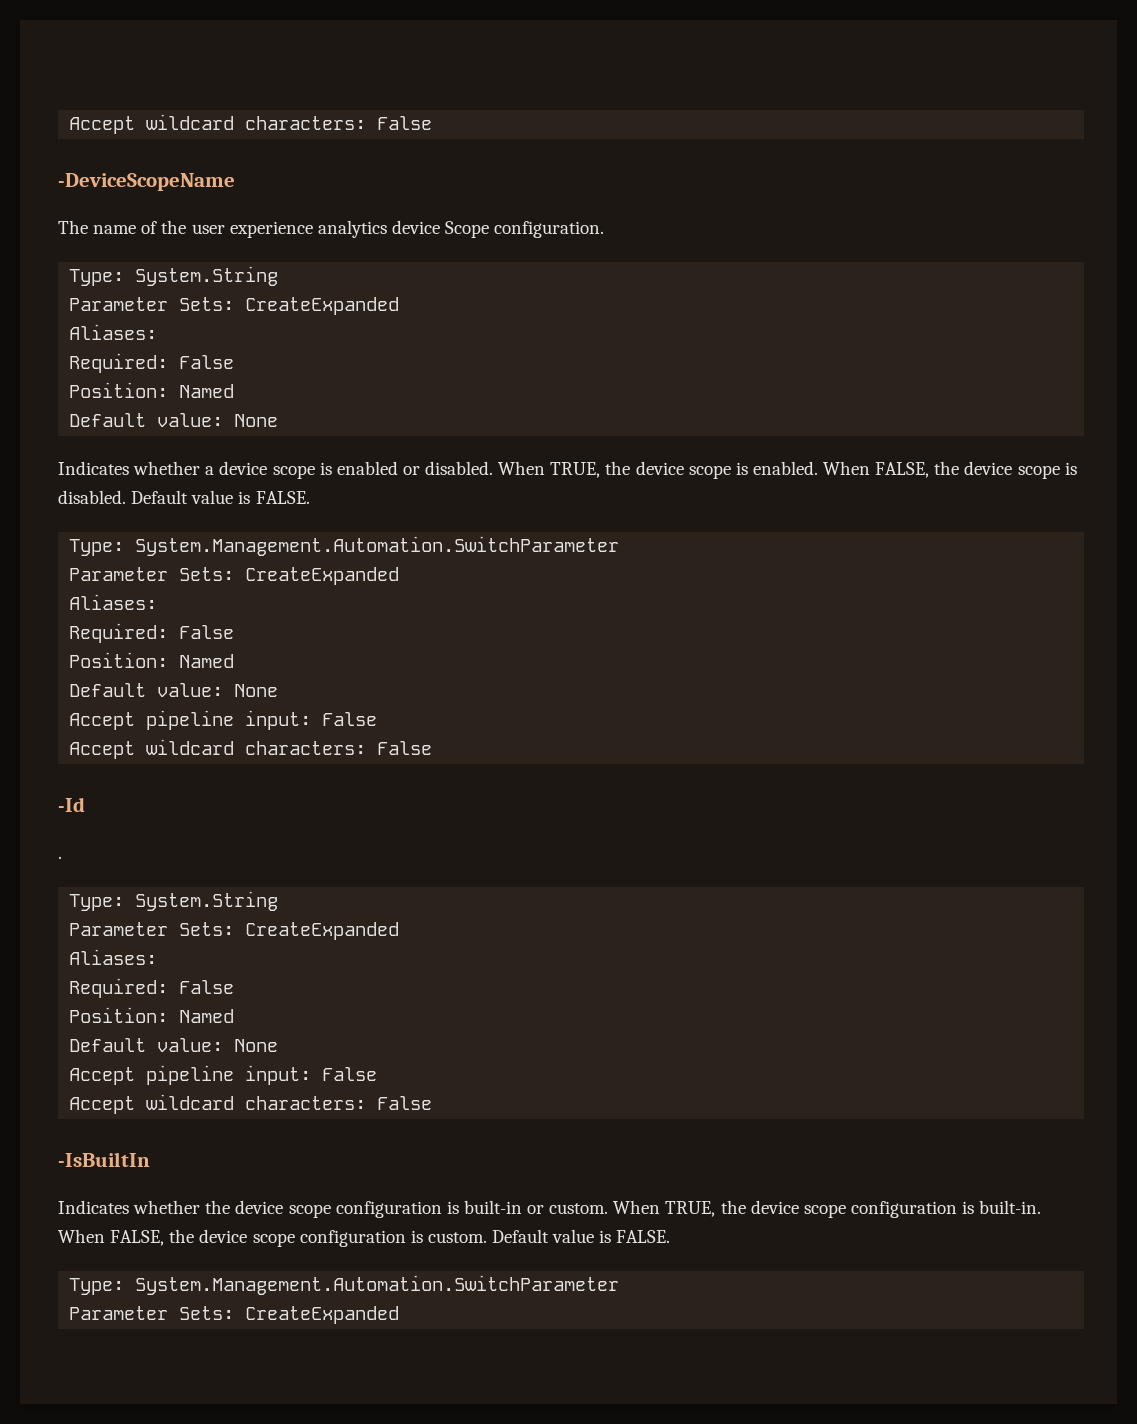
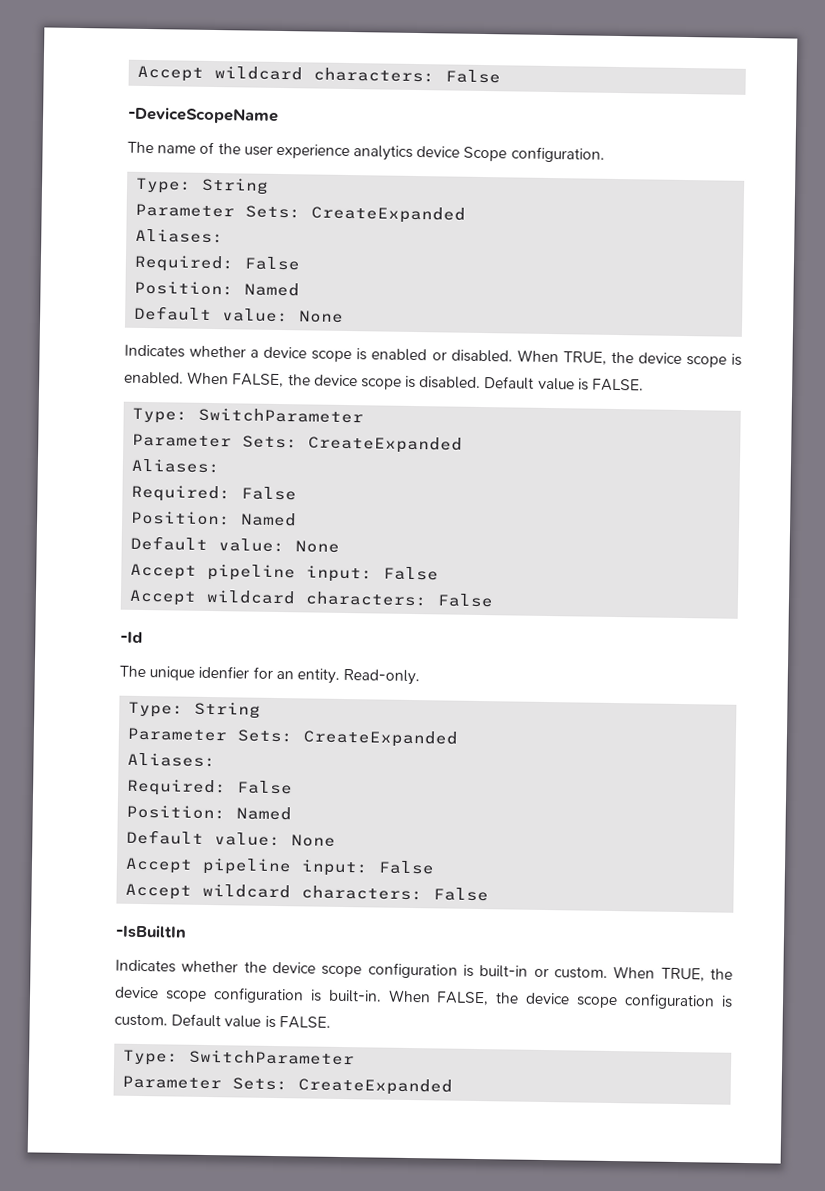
  The name of the user experience analytics device Scope configuration.
- Type: System.String
+ Type: String
  When FALSE, the device scope is disabled. Default value is FALSE.
- Type: System.Management.Automation.SwitchParameter
+ Type: SwitchParameter
- .
- Type: System.String
+ The unique idenfier for an entity. Read-only.
+ Type: String
  When FALSE, the device scope configuration is custom. Default value is FALSE.
- Type: System.Management.Automation.SwitchParameter
+ Type: SwitchParameter

